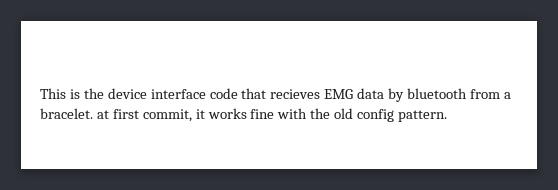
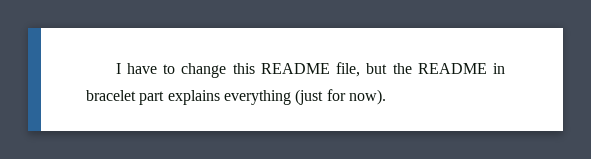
- This is the device interface code that recieves EMG data by bluetooth from a bracelet. at first commit, it works fine with the old config pattern.
+ I have to change this README file, but the README in bracelet part explains everything (just for now).

